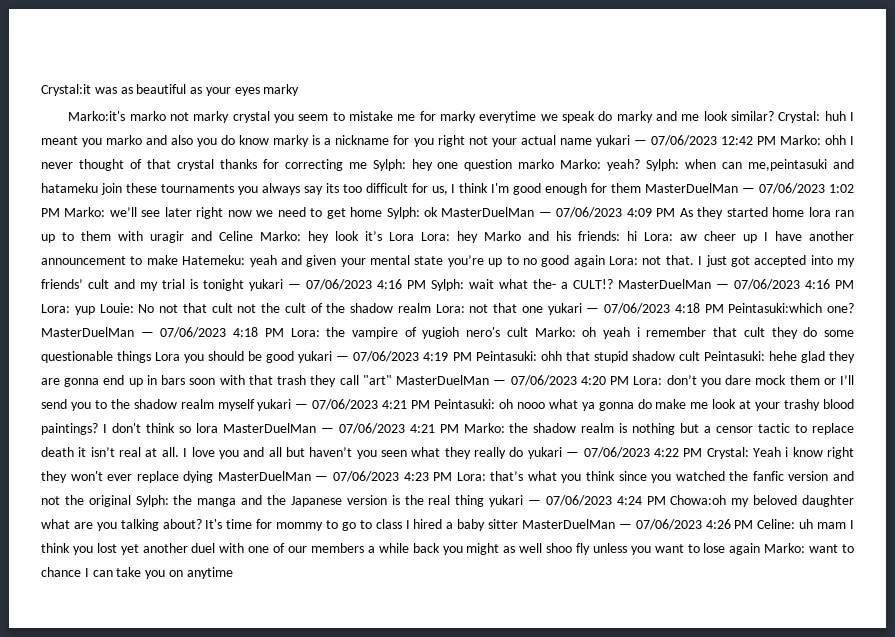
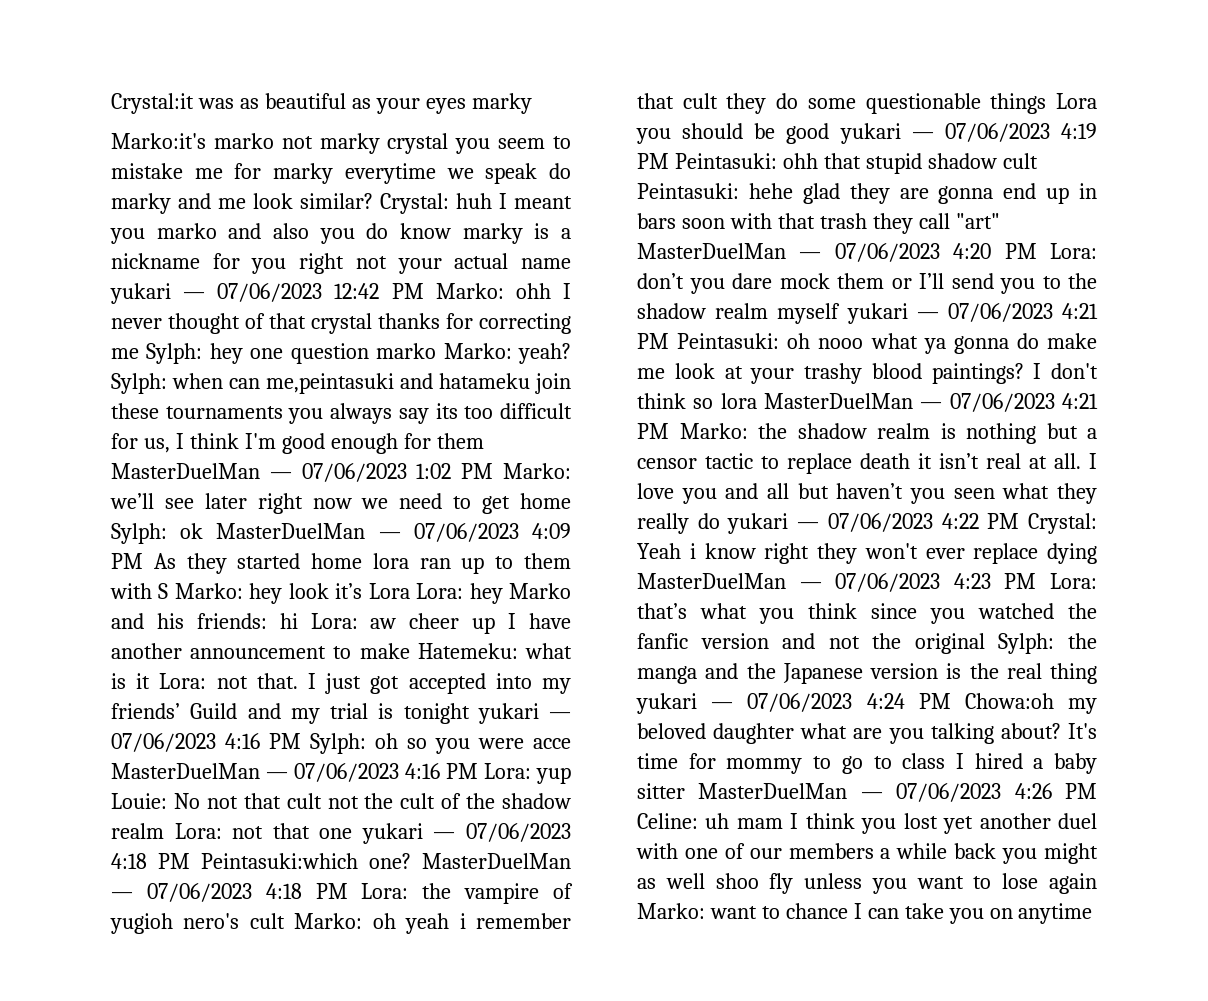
- ok MasterDuelMan — 07/06/2023 4:09 PM As they started home lora ran up to them with uragir and Celine Marko:
+ ok MasterDuelMan — 07/06/2023 4:09 PM As they started home lora ran up to them with S Marko:
- yeah and given your mental state you’re up to no good again Lora:
+ what is it Lora:
- I just got accepted into my friends’ cult and my trial is tonight yukari — 07/06/2023 4:16 PM Sylph: wait what the- a CULT!? MasterDuelMan — 07/06/2023 4:16 PM Lora: yup Louie: No not that cult not the cult of the shadow realm Lora: not that one yukari — 07/06/2023 4:18 PM Peintasuki:which one?
+ I just got accepted into my friends’ Guild and my trial is tonight yukari — 07/06/2023 4:16 PM Sylph: oh so you were acce MasterDuelMan — 07/06/2023 4:16 PM Lora: yup Louie: No not that cult not the cult of the shadow realm Lora: not that one yukari — 07/06/2023 4:18 PM Peintasuki:which one?

